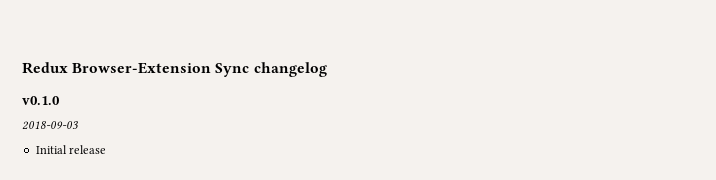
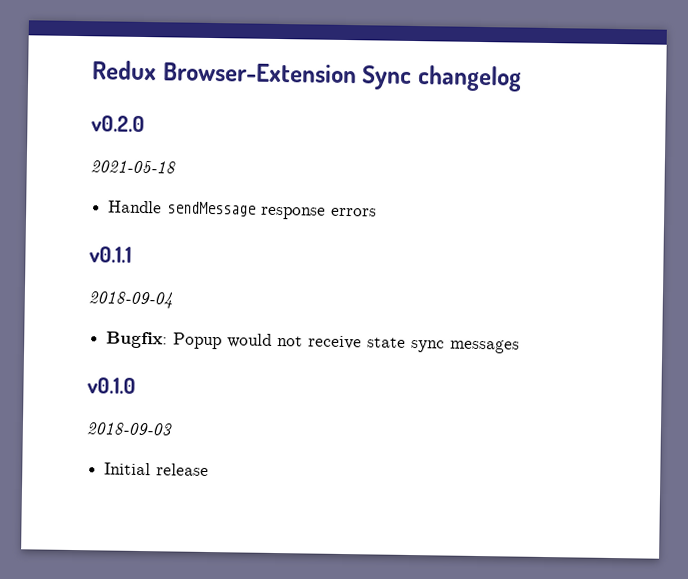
+ v0.2.0
+ 2021-05-18
+ Handle sendMessage response errors
+ v0.1.1
+ 2018-09-04
+ Bugfix: Popup would not receive state sync messages

